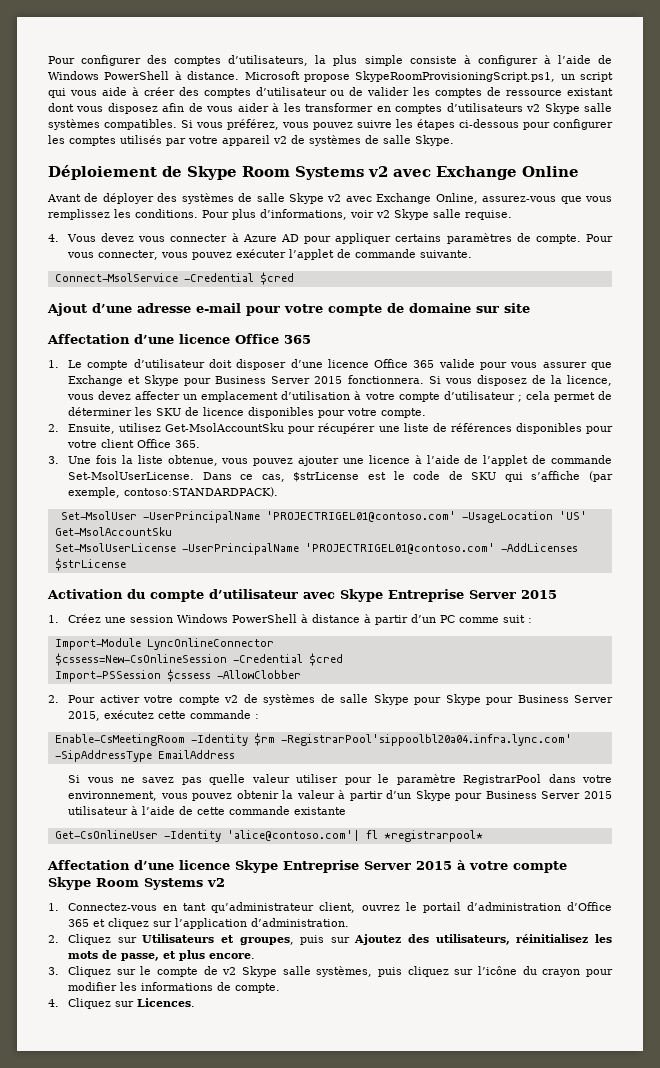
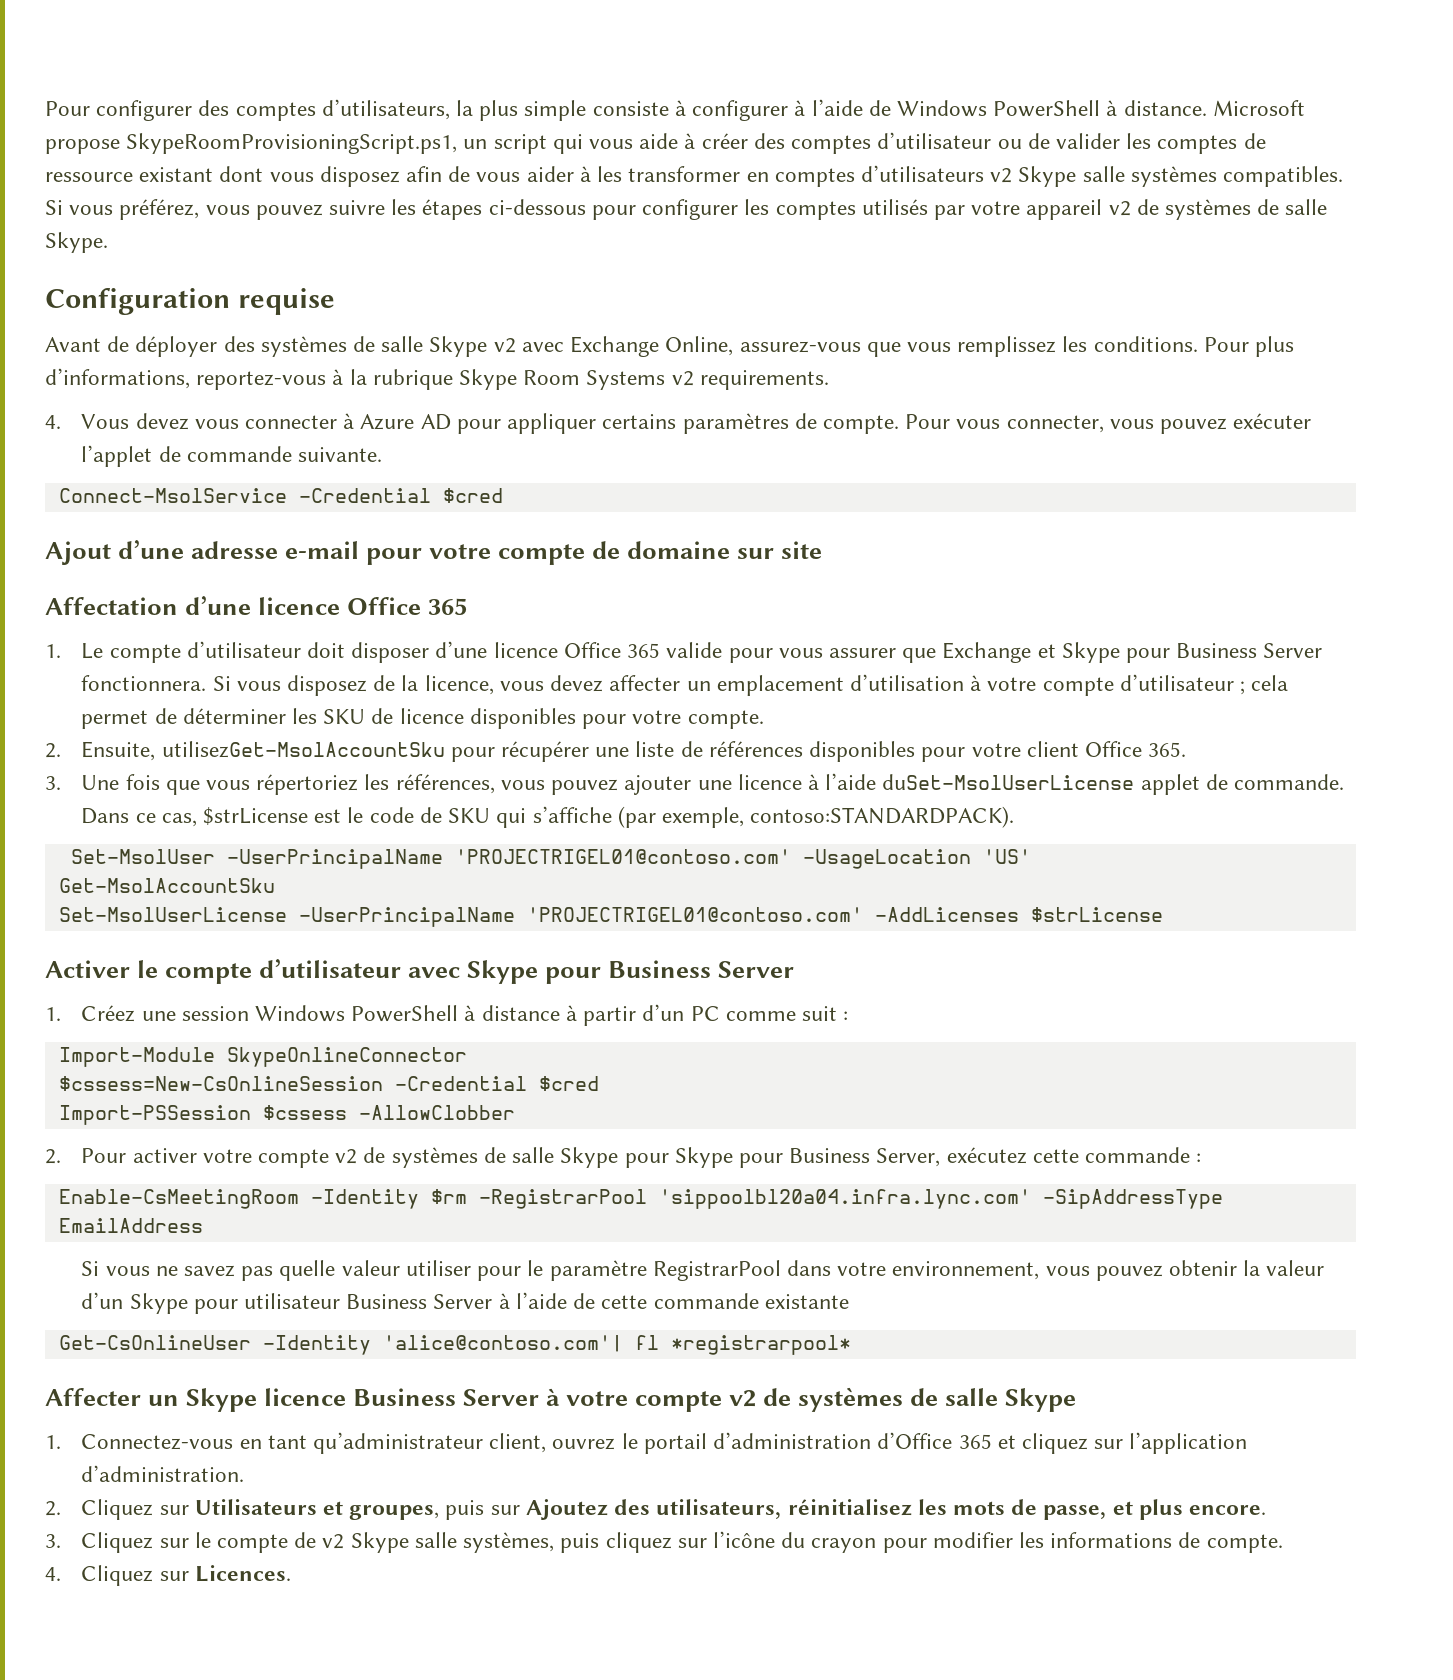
- Déploiement de Skype Room Systems v2 avec Exchange Online
+ Configuration requise
- Pour plus d’informations, voir v2 Skype salle requise.
+ Pour plus d’informations, reportez-vous à la rubrique Skype Room Systems v2 requirements.
- 1. Le compte d’utilisateur doit disposer d’une licence Office 365 valide pour vous assurer que Exchange et Skype pour Business Server 2015 fonctionnera.
+ 1. Le compte d’utilisateur doit disposer d’une licence Office 365 valide pour vous assurer que Exchange et Skype pour Business Server fonctionnera.
- 2. Ensuite, utilisez Get-MsolAccountSku pour récupérer une liste de références disponibles pour votre client Office 365.
+ 2. Ensuite, utilisezGet-MsolAccountSku pour récupérer une liste de références disponibles pour votre client Office 365.
- 3. Une fois la liste obtenue, vous pouvez ajouter une licence à l’aide de l’applet de commande Set-MsolUserLicense.
+ 3. Une fois que vous répertoriez les références, vous pouvez ajouter une licence à l’aide duSet-MsolUserLicense applet de commande.
- Activation du compte d’utilisateur avec Skype Entreprise Server 2015
+ Activer le compte d’utilisateur avec Skype pour Business Server
- Import-Module LyncOnlineConnector
+ Import-Module SkypeOnlineConnector
- 2. Pour activer votre compte v2 de systèmes de salle Skype pour Skype pour Business Server 2015, exécutez cette commande :
+ 2. Pour activer votre compte v2 de systèmes de salle Skype pour Skype pour Business Server, exécutez cette commande :
- Enable-CsMeetingRoom -Identity $rm -RegistrarPool'sippoolbl20a04.infra.lync.com' -SipAddressType EmailAddress
+ Enable-CsMeetingRoom -Identity $rm -RegistrarPool 'sippoolbl20a04.infra.lync.com' -SipAddressType EmailAddress
- Si vous ne savez pas quelle valeur utiliser pour le paramètre RegistrarPool dans votre environnement, vous pouvez obtenir la valeur à partir d’un Skype pour Business Server 2015 utilisateur à l’aide de cette commande existante
+ Si vous ne savez pas quelle valeur utiliser pour le paramètre RegistrarPool dans votre environnement, vous pouvez obtenir la valeur d’un Skype pour utilisateur Business Server à l’aide de cette commande existante
- Affectation d’une licence Skype Entreprise Server 2015 à votre compte Skype Room Systems v2
+ Affecter un Skype licence Business Server à votre compte v2 de systèmes de salle Skype

